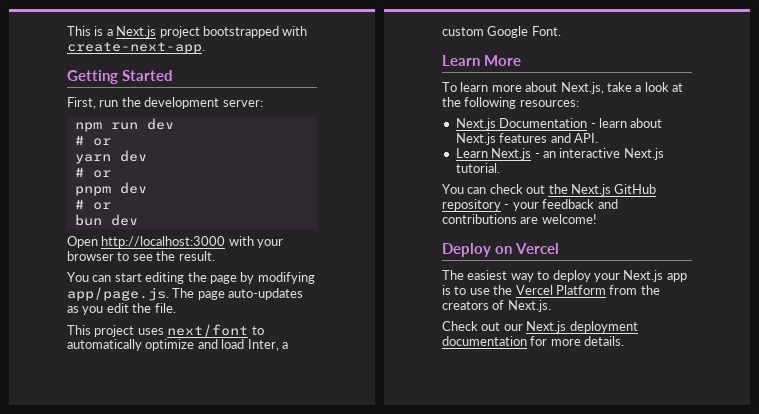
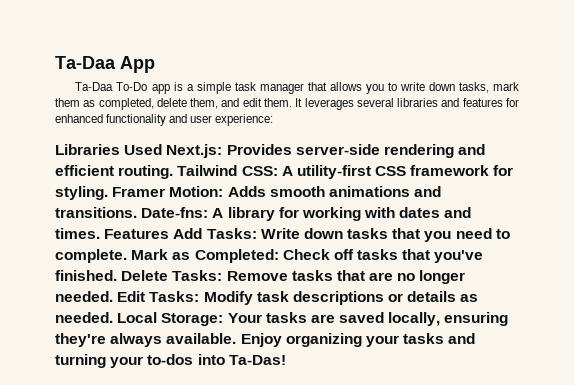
- This is a Next.js project bootstrapped with create-next-app.
- Getting Started
- First, run the development server:
- npm run dev
- # or
- yarn dev
- # or
- pnpm dev
- # or
- bun dev
- Open http://localhost:3000 with your browser to see the result.
- You can start editing the page by modifying app/page.js. The page auto-updates as you edit the file.
- This project uses next/font to automatically optimize and load Inter, a custom Google Font.
- Learn More
- To learn more about Next.js, take a look at the following resources:
- Next.js Documentation - learn about Next.js features and API.
- Learn Next.js - an interactive Next.js tutorial.
- You can check out the Next.js GitHub repository - your feedback and contributions are welcome!
- Deploy on Vercel
- The easiest way to deploy your Next.js app is to use the Vercel Platform from the creators of Next.js.
- Check out our Next.js deployment documentation for more details.
+ Ta-Daa App
+ Ta-Daa To-Do app is a simple task manager that allows you to write down tasks, mark them as completed, delete them, and edit them. It leverages several libraries and features for enhanced functionality and user experience:
+ Libraries Used Next.js: Provides server-side rendering and efficient routing. Tailwind CSS: A utility-first CSS framework for styling. Framer Motion: Adds smooth animations and transitions. Date-fns: A library for working with dates and times. Features Add Tasks: Write down tasks that you need to complete. Mark as Completed: Check off tasks that you've finished. Delete Tasks: Remove tasks that are no longer needed. Edit Tasks: Modify task descriptions or details as needed. Local Storage: Your tasks are saved locally, ensuring they're always available. Enjoy organizing your tasks and turning your to-dos into Ta-Das!

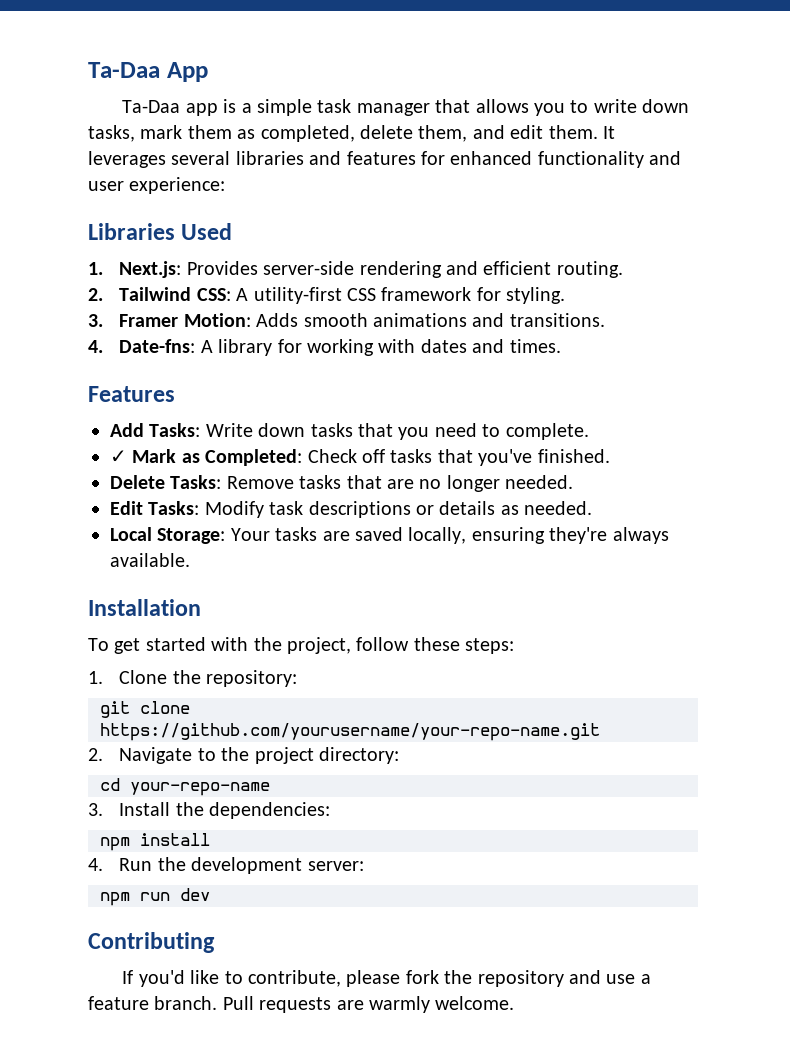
- Ta-Daa To-Do app is a simple task manager that allows you to write down tasks, mark them as completed, delete them, and edit them.
+ Ta-Daa app is a simple task manager that allows you to write down tasks, mark them as completed, delete them, and edit them.
- Libraries Used Next.js:
+ Libraries Used
+ 1. Next.js:
- Provides server-side rendering and efficient routing. Tailwind CSS:
+ Provides server-side rendering and efficient routing.
+ 2. Tailwind CSS:
- A utility-first CSS framework for styling. Framer Motion:
+ A utility-first CSS framework for styling.
+ 3. Framer Motion:
- Adds smooth animations and transitions. Date-fns:
+ Adds smooth animations and transitions.
+ 4. Date-fns:
- A library for working with dates and times. Features Add Tasks:
+ A library for working with dates and times.
+ Features
+ Add Tasks:
- Write down tasks that you need to complete. Mark as Completed:
+ Write down tasks that you need to complete.
+ ✓ Mark as Completed:
- Check off tasks that you've finished. Delete Tasks:
+ Check off tasks that you've finished.
+ Delete Tasks:
- Remove tasks that are no longer needed. Edit Tasks:
+ Remove tasks that are no longer needed.
+ Edit Tasks:
- Modify task descriptions or details as needed. Local Storage:
+ Modify task descriptions or details as needed.
+ Local Storage:
- Your tasks are saved locally, ensuring they're always available. Enjoy organizing your tasks and turning your to-dos into Ta-Das!
+ Your tasks are saved locally, ensuring they're always available.
+ Installation
+ To get started with the project, follow these steps:
+ 1. Clone the repository:
+ git clone https://github.com/yourusername/your-repo-name.git
+ 2. Navigate to the project directory:
+ cd your-repo-name
+ 3. Install the dependencies:
+ npm install
+ 4. Run the development server:
+ npm run dev
+ Contributing
+ If you'd like to contribute, please fork the repository and use a feature branch. Pull requests are warmly welcome.

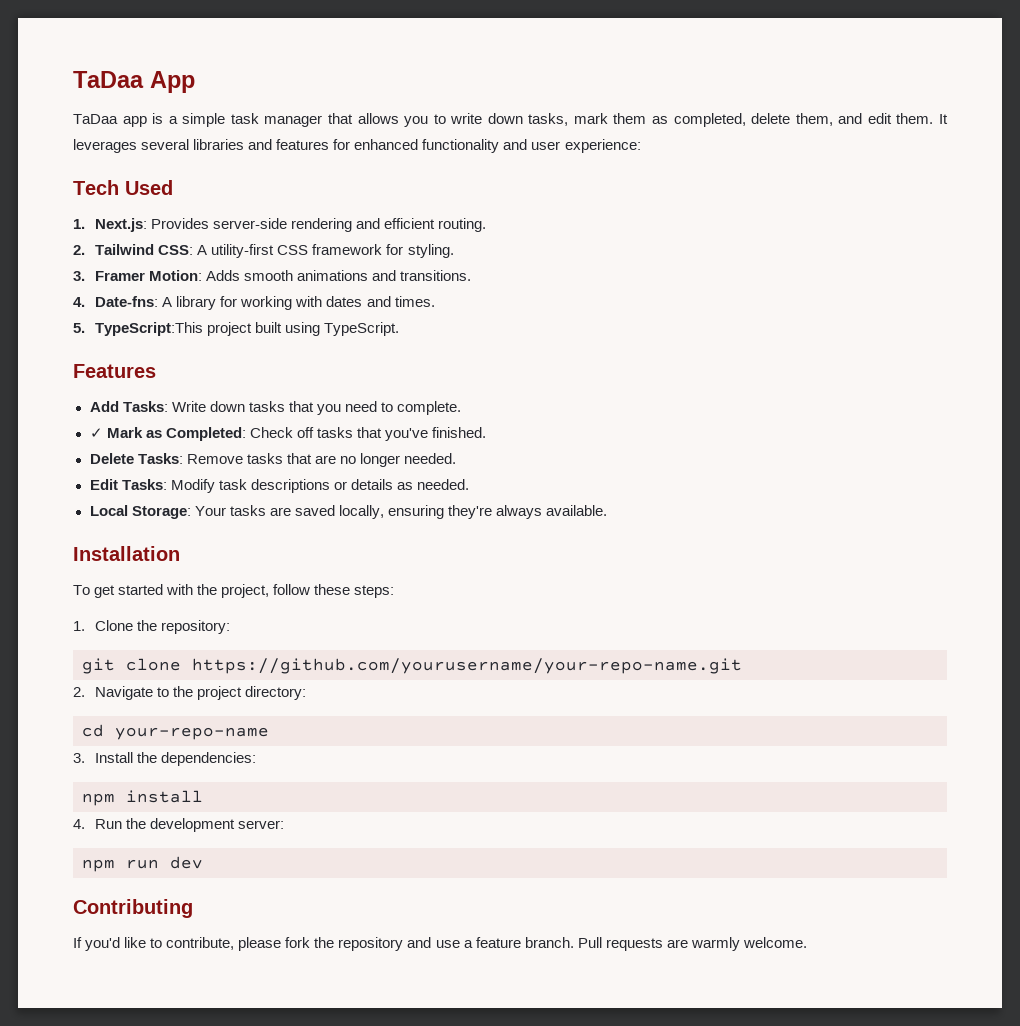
- Ta-Daa App
+ TaDaa App
- Ta-Daa app is a simple task manager that allows you to write down tasks, mark them as completed, delete them, and edit them.
+ TaDaa app is a simple task manager that allows you to write down tasks, mark them as completed, delete them, and edit them.
- Libraries Used
+ Tech Used
+ 5. TypeScript:This project built using TypeScript.

